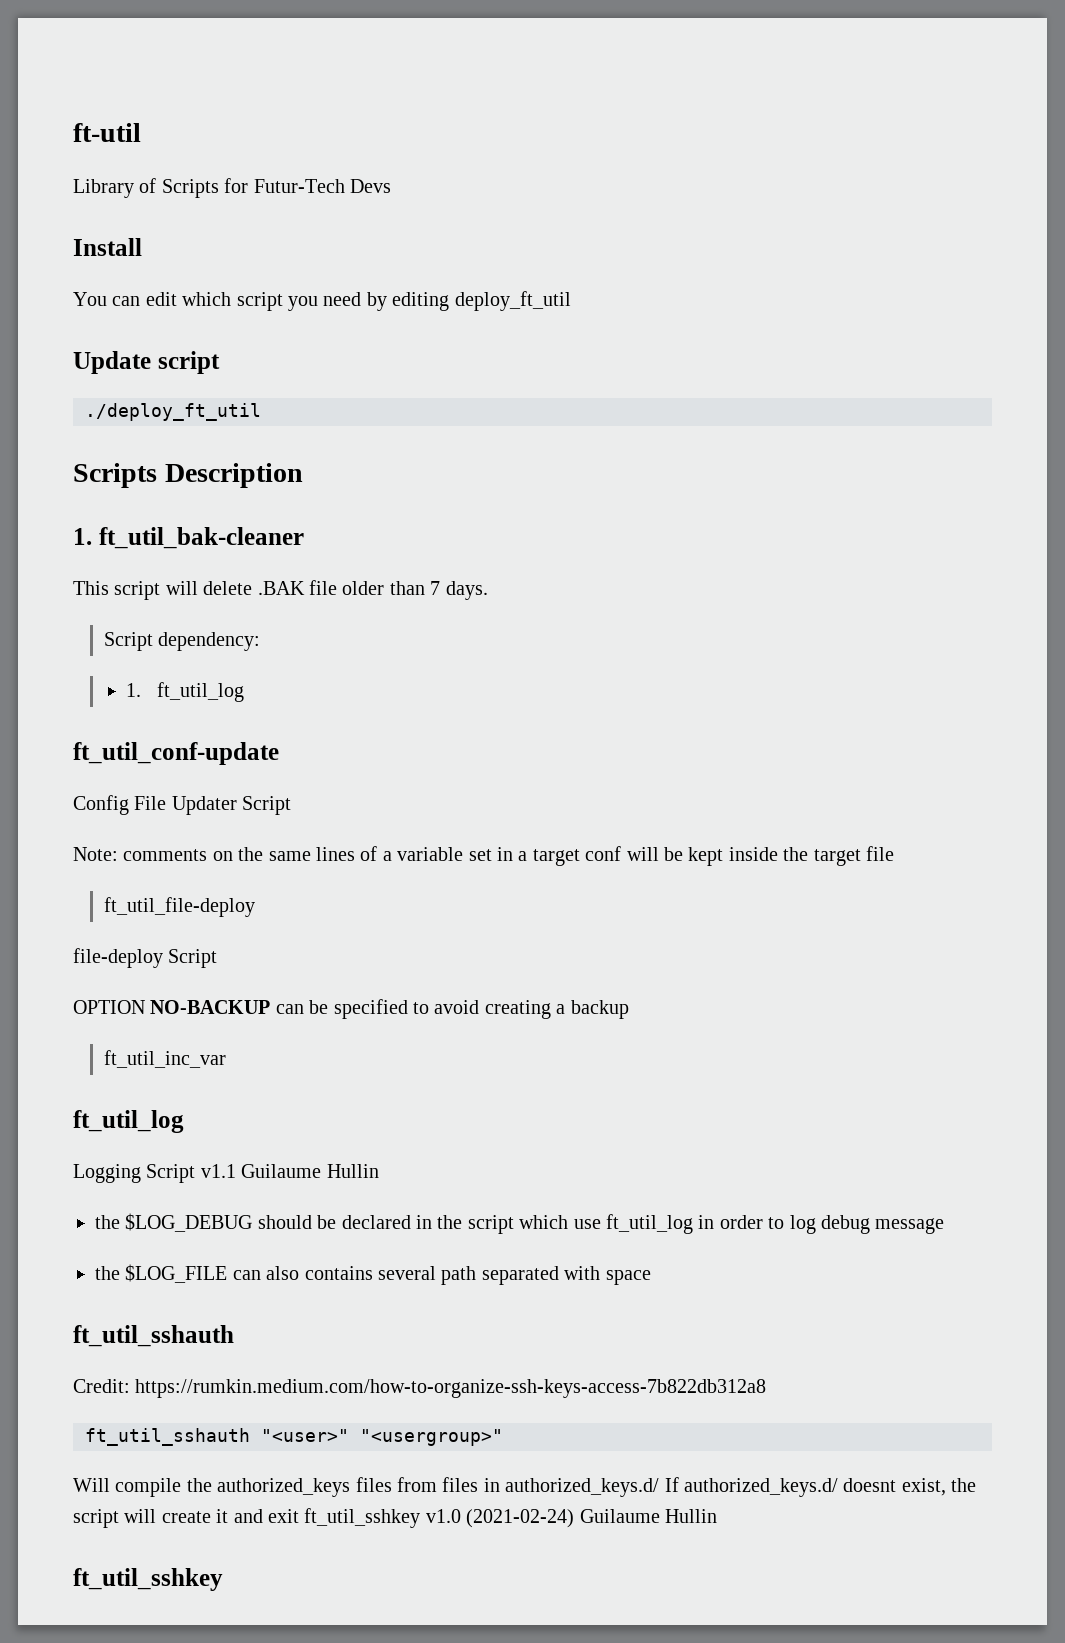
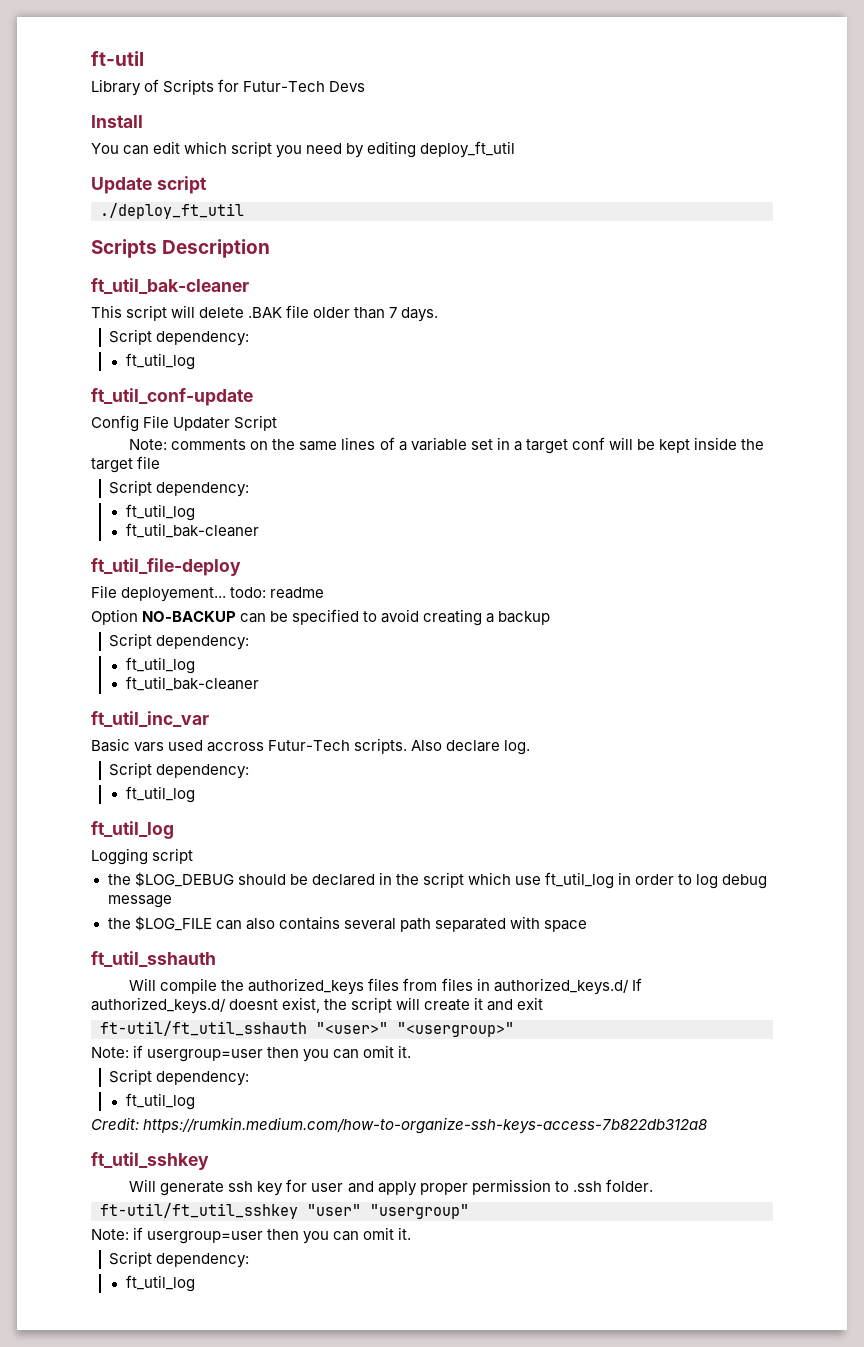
  Scripts Description
- 1. ft_util_bak-cleaner
+ ft_util_bak-cleaner
  This script will delete .BAK file older than 7 days.
  Script dependency:
- 1. ft_util_log
+ ft_util_log
  Note: comments on the same lines of a variable set in a target conf will be kept inside the target file
+ Script dependency:
+ ft_util_log
+ ft_util_bak-cleaner
  ft_util_file-deploy
- file-deploy Script
- OPTION NO-BACKUP can be specified to avoid creating a backup
+ File deployement... todo: readme
+ Option NO-BACKUP can be specified to avoid creating a backup
+ Script dependency:
+ ft_util_log
+ ft_util_bak-cleaner
  ft_util_inc_var
+ Basic vars used accross Futur-Tech scripts. Also declare log.
+ Script dependency:
  ft_util_log
- Logging Script v1.1 Guilaume Hullin
+ ft_util_log
+ Logging script
- Credit: https://rumkin.medium.com/how-to-organize-ssh-keys-access-7b822db312a8
- ft_util_sshauth "<user>" "<usergroup>"
- Will compile the authorized_keys files from files in authorized_keys.d/ If authorized_keys.d/ doesnt exist, the script will create it and exit ft_util_sshkey v1.0 (2021-02-24) Guilaume Hullin
+ Will compile the authorized_keys files from files in authorized_keys.d/ If authorized_keys.d/ doesnt exist, the script will create it and exit
+ ft-util/ft_util_sshauth "<user>" "<usergroup>"
+ Note: if usergroup=user then you can omit it.
+ Script dependency:
+ ft_util_log
+ Credit: https://rumkin.medium.com/how-to-organize-ssh-keys-access-7b822db312a8
  ft_util_sshkey
+ Will generate ssh key for user and apply proper permission to .ssh folder.
+ ft-util/ft_util_sshkey "user" "usergroup"
+ Note: if usergroup=user then you can omit it.
+ Script dependency:
+ ft_util_log

